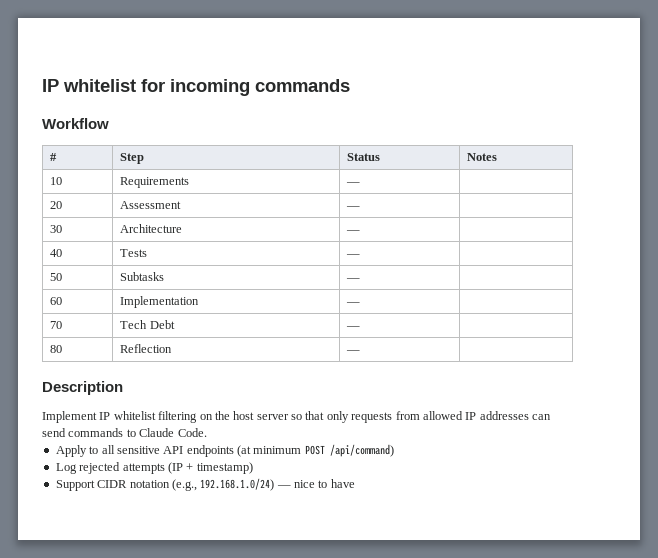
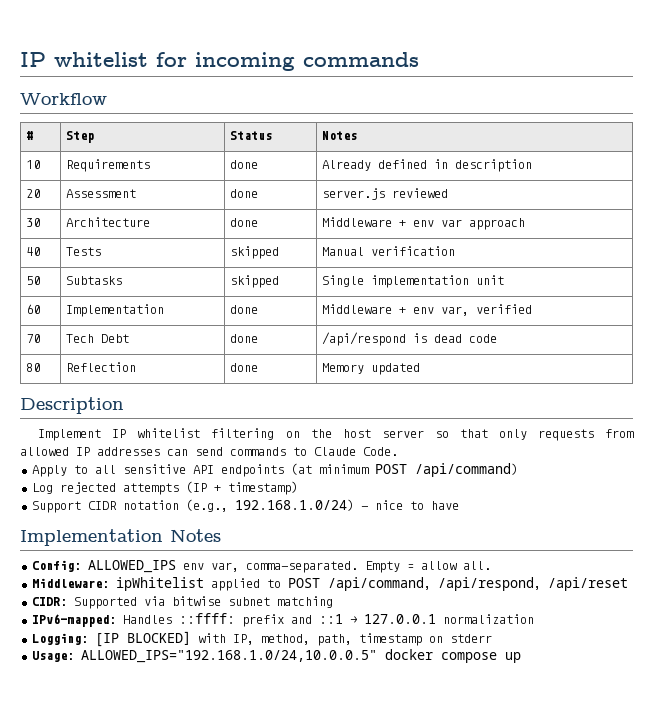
- 10 | Requirements | — |
+ 10 | Requirements | done | Already defined in description
- 20 | Assessment | — |
+ 20 | Assessment | done | server.js reviewed
- 30 | Architecture | — |
+ 30 | Architecture | done | Middleware + env var approach
- 40 | Tests | — |
+ 40 | Tests | skipped | Manual verification
- 50 | Subtasks | — |
- 60 | Implementation | — |
- 70 | Tech Debt | — |
+ 50 | Subtasks | skipped | Single implementation unit
+ 60 | Implementation | done | Middleware + env var, verified
+ 70 | Tech Debt | done | /api/respond is dead code
- 80 | Reflection | — |
+ 80 | Reflection | done | Memory updated
+ Implementation Notes
+ Config: ALLOWED_IPS env var, comma-separated. Empty = allow all.
+ Middleware: ipWhitelist applied to POST /api/command, /api/respond, /api/reset
+ CIDR: Supported via bitwise subnet matching
+ IPv6-mapped: Handles ::ffff: prefix and ::1 → 127.0.0.1 normalization
+ Logging: [IP BLOCKED] with IP, method, path, timestamp on stderr
+ Usage: ALLOWED_IPS="192.168.1.0/24,10.0.0.5" docker compose up

